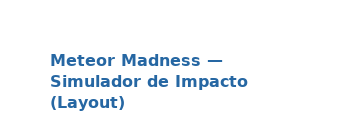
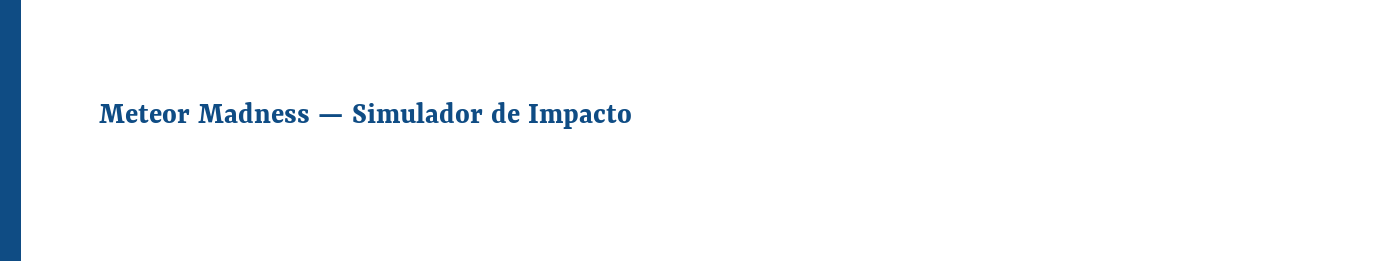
- Meteor Madness — Simulador de Impacto (Layout)
+ Meteor Madness — Simulador de Impacto

